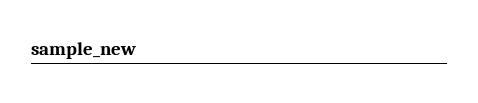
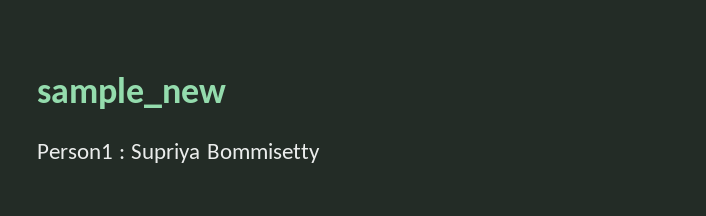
+ Person1 : Supriya Bommisetty

